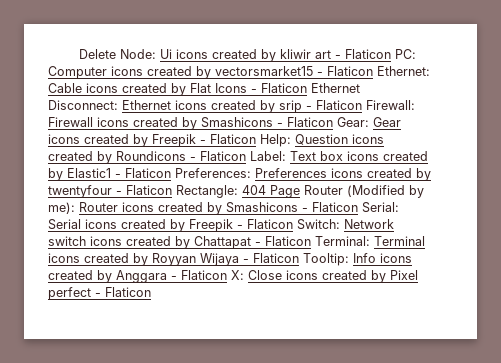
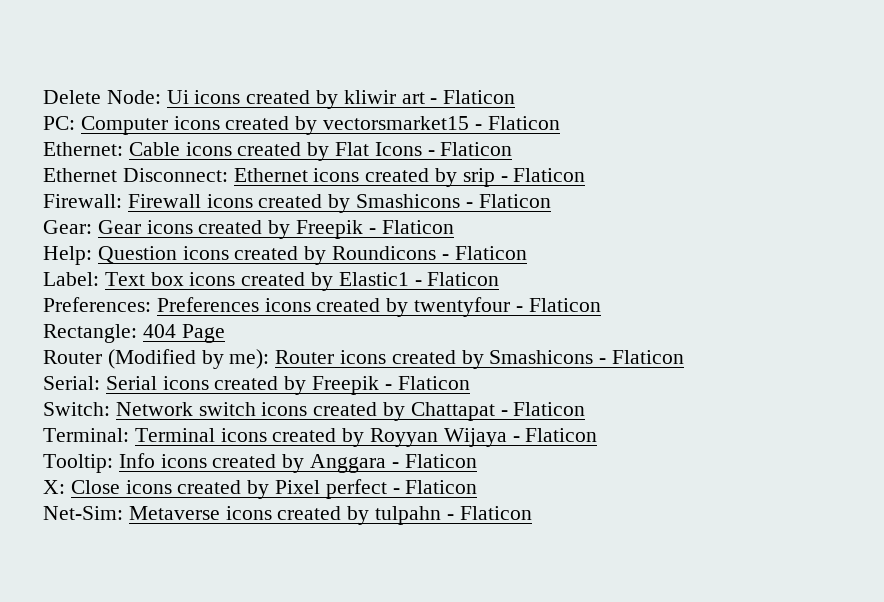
- Ui icons created by kliwir art - Flaticon PC:
+ Ui icons created by kliwir art - Flaticon
+ PC:
- Computer icons created by vectorsmarket15 - Flaticon Ethernet:
+ Computer icons created by vectorsmarket15 - Flaticon
+ Ethernet:
- Cable icons created by Flat Icons - Flaticon Ethernet Disconnect:
+ Cable icons created by Flat Icons - Flaticon
+ Ethernet Disconnect:
- Ethernet icons created by srip - Flaticon Firewall:
+ Ethernet icons created by srip - Flaticon
+ Firewall:
- Firewall icons created by Smashicons - Flaticon Gear:
+ Firewall icons created by Smashicons - Flaticon
+ Gear:
- Gear icons created by Freepik - Flaticon Help:
+ Gear icons created by Freepik - Flaticon
+ Help:
- Question icons created by Roundicons - Flaticon Label:
+ Question icons created by Roundicons - Flaticon
+ Label:
- Text box icons created by Elastic1 - Flaticon Preferences:
+ Text box icons created by Elastic1 - Flaticon
+ Preferences:
- Preferences icons created by twentyfour - Flaticon Rectangle:
+ Preferences icons created by twentyfour - Flaticon
+ Rectangle:
- 404 Page Router (Modified by me):
+ 404 Page
+ Router (Modified by me):
- Router icons created by Smashicons - Flaticon Serial:
+ Router icons created by Smashicons - Flaticon
+ Serial:
- Serial icons created by Freepik - Flaticon Switch:
+ Serial icons created by Freepik - Flaticon
+ Switch:
- Network switch icons created by Chattapat - Flaticon Terminal:
+ Network switch icons created by Chattapat - Flaticon
+ Terminal:
- Terminal icons created by Royyan Wijaya - Flaticon Tooltip:
+ Terminal icons created by Royyan Wijaya - Flaticon
+ Tooltip:
- Info icons created by Anggara - Flaticon X:
+ Info icons created by Anggara - Flaticon
+ X:
+ Net-Sim: Metaverse icons created by tulpahn - Flaticon

